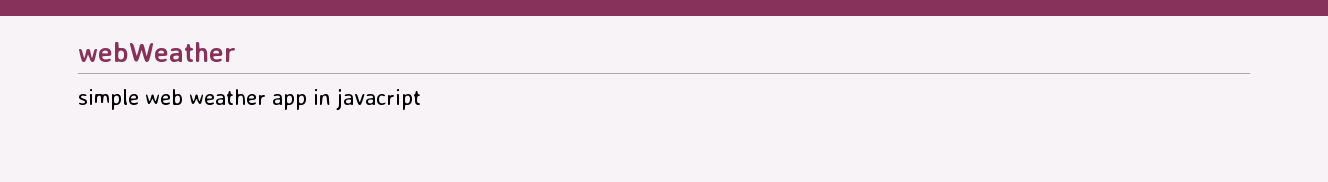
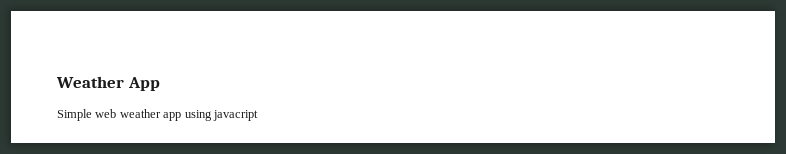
- webWeather
- simple web weather app in javacript
+ Weather App
+ Simple web weather app using javacript

